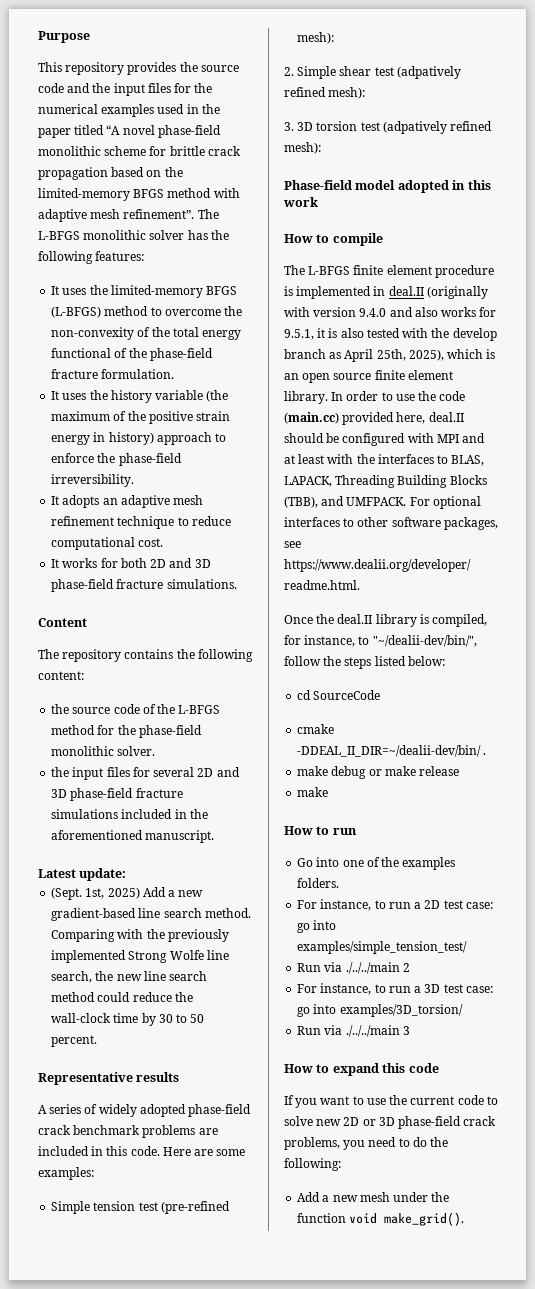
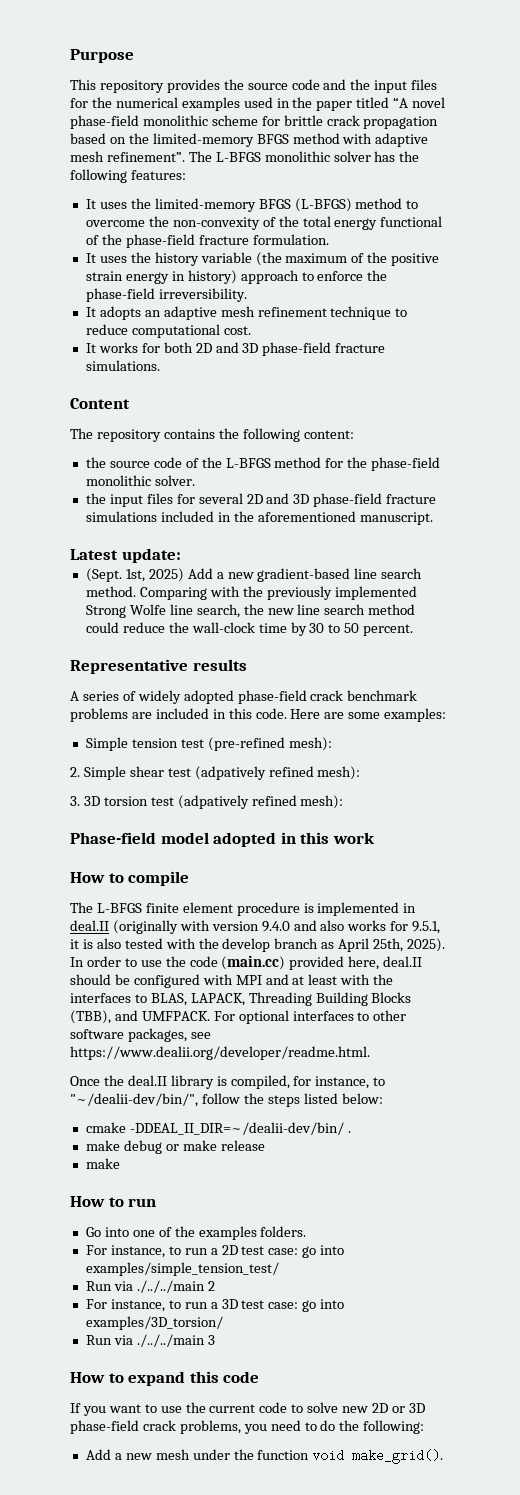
- The L-BFGS finite element procedure is implemented in deal.II (originally with version 9.4.0 and also works for 9.5.1, it is also tested with the develop branch as April 25th, 2025), which is an open source finite element library.
+ The L-BFGS finite element procedure is implemented in deal.II (originally with version 9.4.0 and also works for 9.5.1, it is also tested with the develop branch as April 25th, 2025).
- cd SourceCode

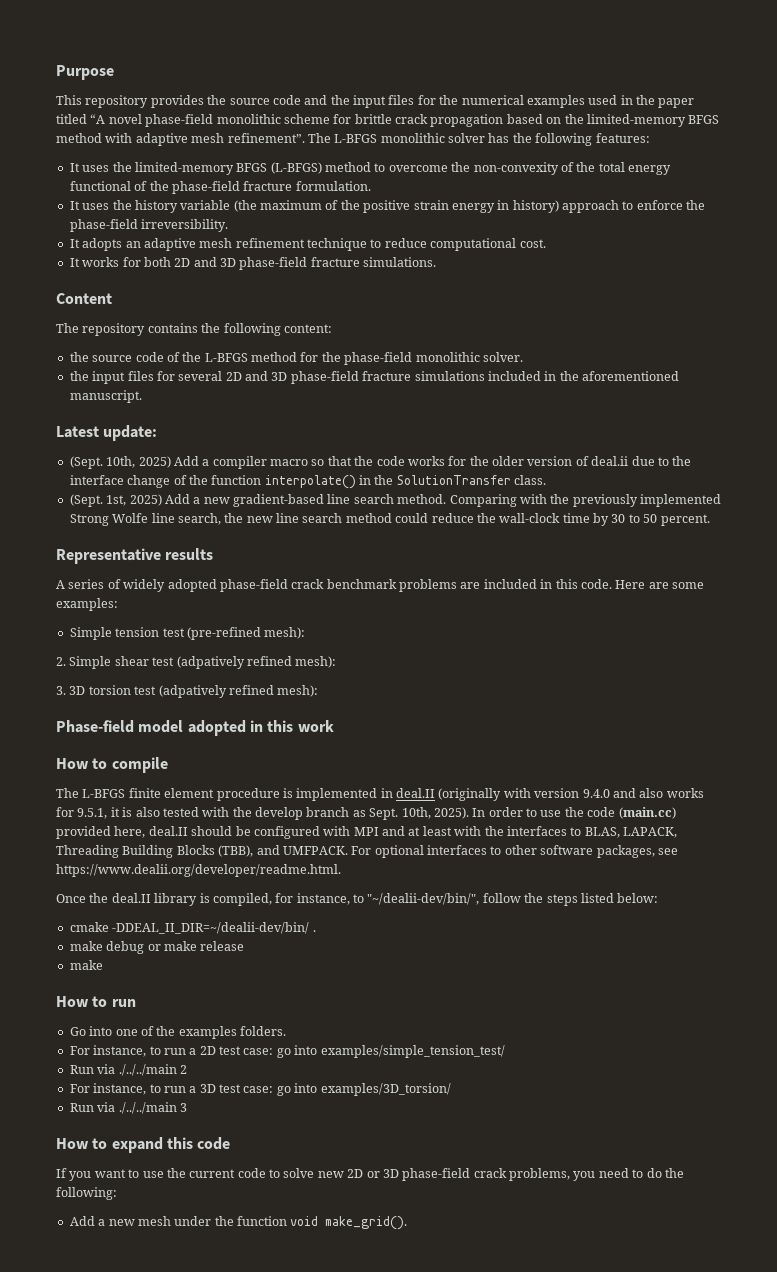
+ (Sept. 10th, 2025) Add a compiler macro so that the code works for the older version of deal.ii due to the interface change of the function interpolate() in the SolutionTransfer class.
- The L-BFGS finite element procedure is implemented in deal.II (originally with version 9.4.0 and also works for 9.5.1, it is also tested with the develop branch as April 25th, 2025).
+ The L-BFGS finite element procedure is implemented in deal.II (originally with version 9.4.0 and also works for 9.5.1, it is also tested with the develop branch as Sept. 10th, 2025).

